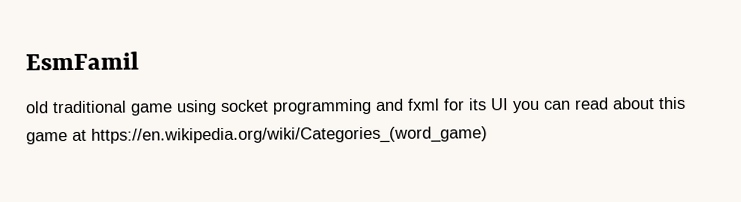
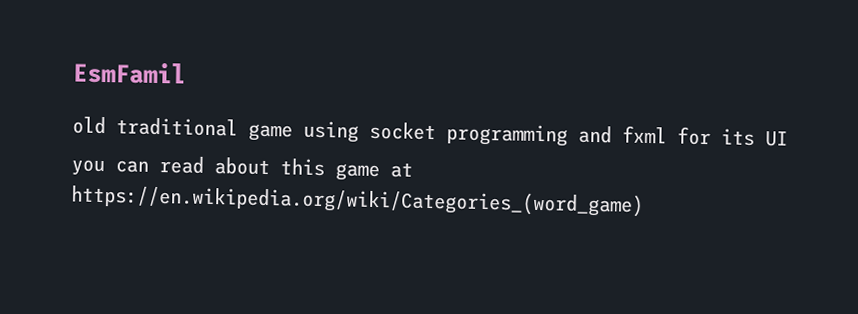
- old traditional game using socket programming and fxml for its UI you can read about this game at https://en.wikipedia.org/wiki/Categories_(word_game)
+ old traditional game using socket programming and fxml for its UI
+ you can read about this game at https://en.wikipedia.org/wiki/Categories_(word_game)

